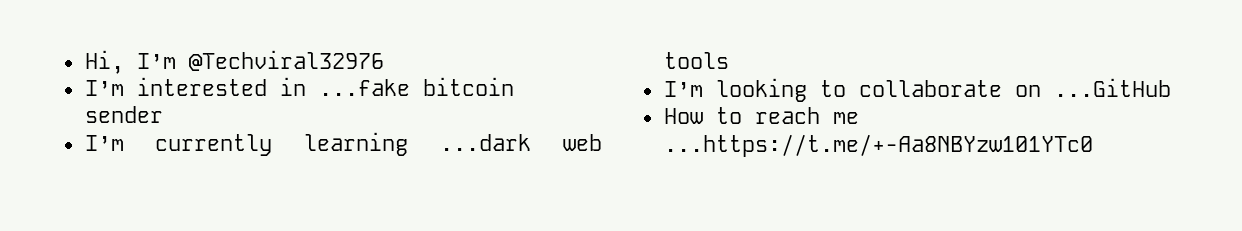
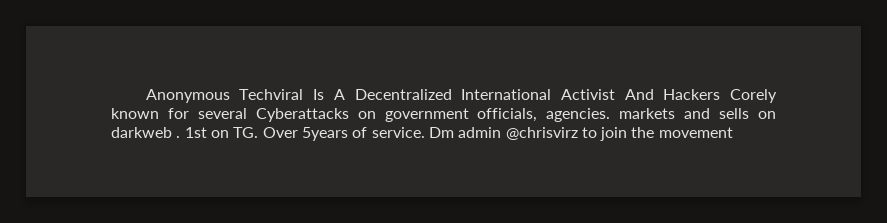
- Hi, I’m @Techviral32976
- I’m interested in ...fake bitcoin sender
- I’m currently learning ...dark web tools
- I’m looking to collaborate on ...GitHub
- How to reach me ...https://t.me/+-Aa8NBYzw101YTc0
+ Anonymous Techviral Is A Decentralized International Activist And Hackers Corely known for several Cyberattacks on government officials, agencies. markets and sells on darkweb . 1st on TG. Over 5years of service. Dm admin @chrisvirz to join the movement

